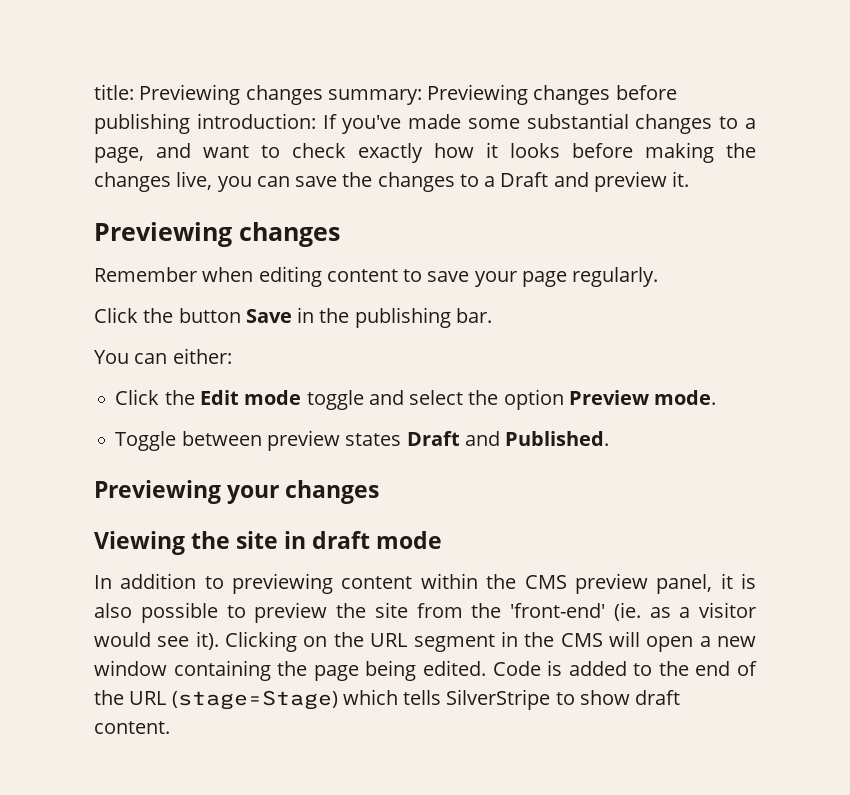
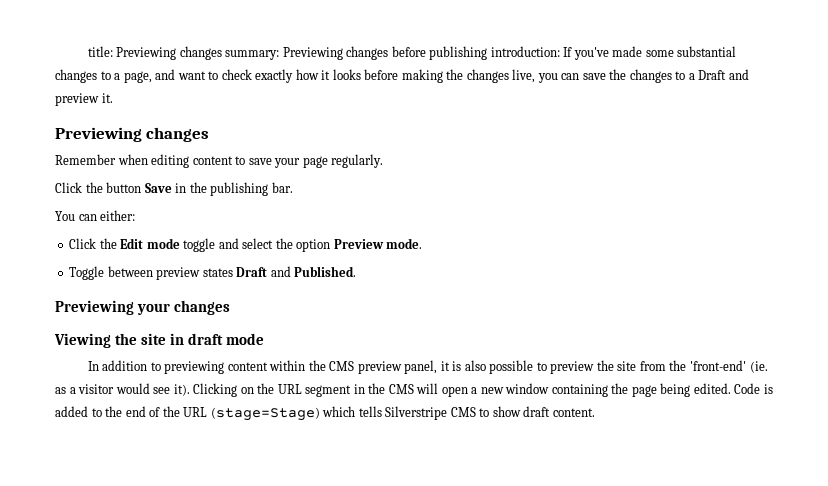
- Code is added to the end of the URL (stage=Stage) which tells SilverStripe to show draft content.
+ Code is added to the end of the URL (stage=Stage) which tells Silverstripe CMS to show draft content.

